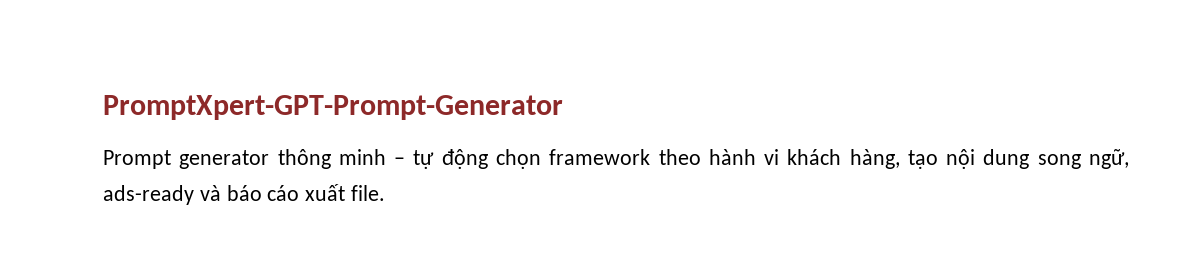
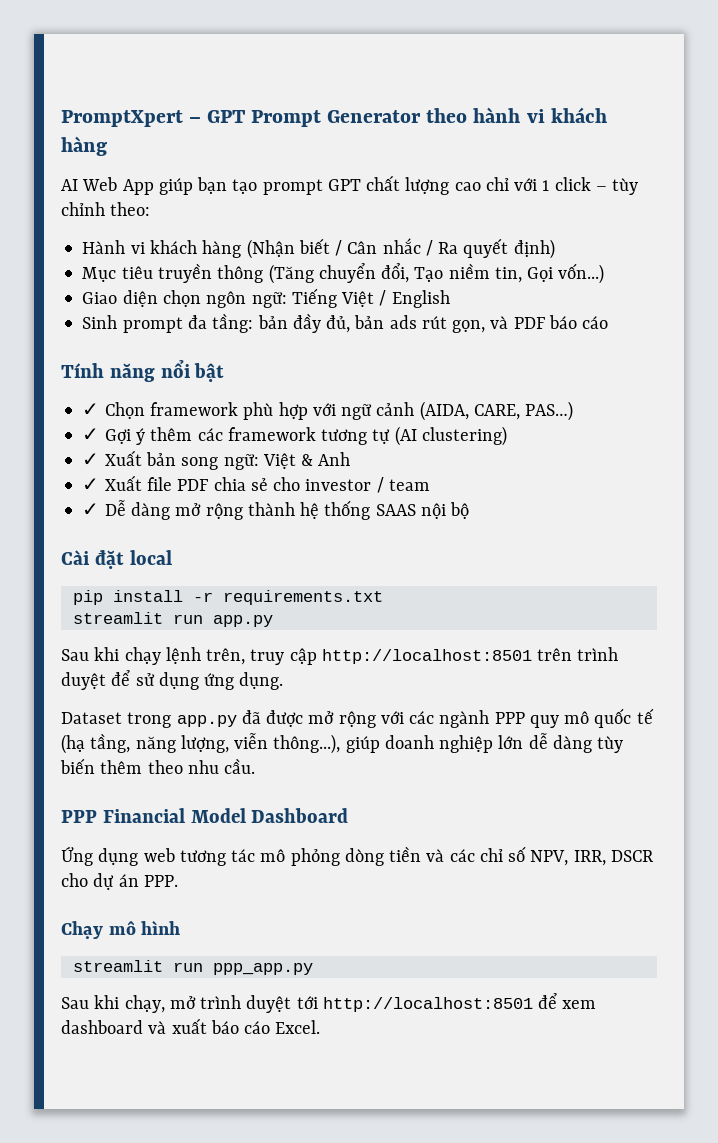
- PromptXpert-GPT-Prompt-Generator
- Prompt generator thông minh – tự động chọn framework theo hành vi khách hàng, tạo nội dung song ngữ, ads-ready và báo cáo xuất file.
+ PromptXpert – GPT Prompt Generator theo hành vi khách hàng
+ AI Web App giúp bạn tạo prompt GPT chất lượng cao chỉ với 1 click – tùy chỉnh theo:
+ Hành vi khách hàng (Nhận biết / Cân nhắc / Ra quyết định)
+ Mục tiêu truyền thông (Tăng chuyển đổi, Tạo niềm tin, Gọi vốn...)
+ Giao diện chọn ngôn ngữ: Tiếng Việt / English
+ Sinh prompt đa tầng: bản đầy đủ, bản ads rút gọn, và PDF báo cáo
+ Tính năng nổi bật
+ ✓ Chọn framework phù hợp với ngữ cảnh (AIDA, CARE, PAS…)
+ ✓ Gợi ý thêm các framework tương tự (AI clustering)
+ ✓ Xuất bản song ngữ: Việt & Anh
+ ✓ Xuất file PDF chia sẻ cho investor / team
+ ✓ Dễ dàng mở rộng thành hệ thống SAAS nội bộ
+ Cài đặt local
+ pip install -r requirements.txt
+ streamlit run app.py
+ Sau khi chạy lệnh trên, truy cập http://localhost:8501 trên trình duyệt để sử dụng ứng dụng.
+ Dataset trong app.py đã được mở rộng với các ngành PPP quy mô quốc tế (hạ tầng, năng lượng, viễn thông...), giúp doanh nghiệp lớn dễ dàng tùy biến thêm theo nhu cầu.
+ PPP Financial Model Dashboard
+ Ứng dụng web tương tác mô phỏng dòng tiền và các chỉ số NPV, IRR, DSCR cho dự án PPP.
+ Chạy mô hình
+ streamlit run ppp_app.py
+ Sau khi chạy, mở trình duyệt tới http://localhost:8501 để xem dashboard và xuất báo cáo Excel.

